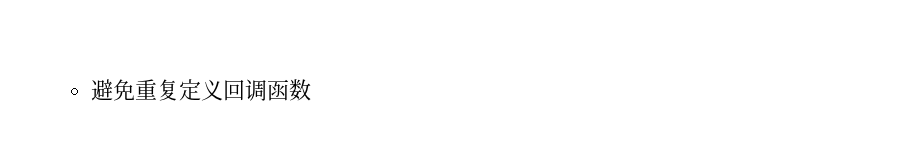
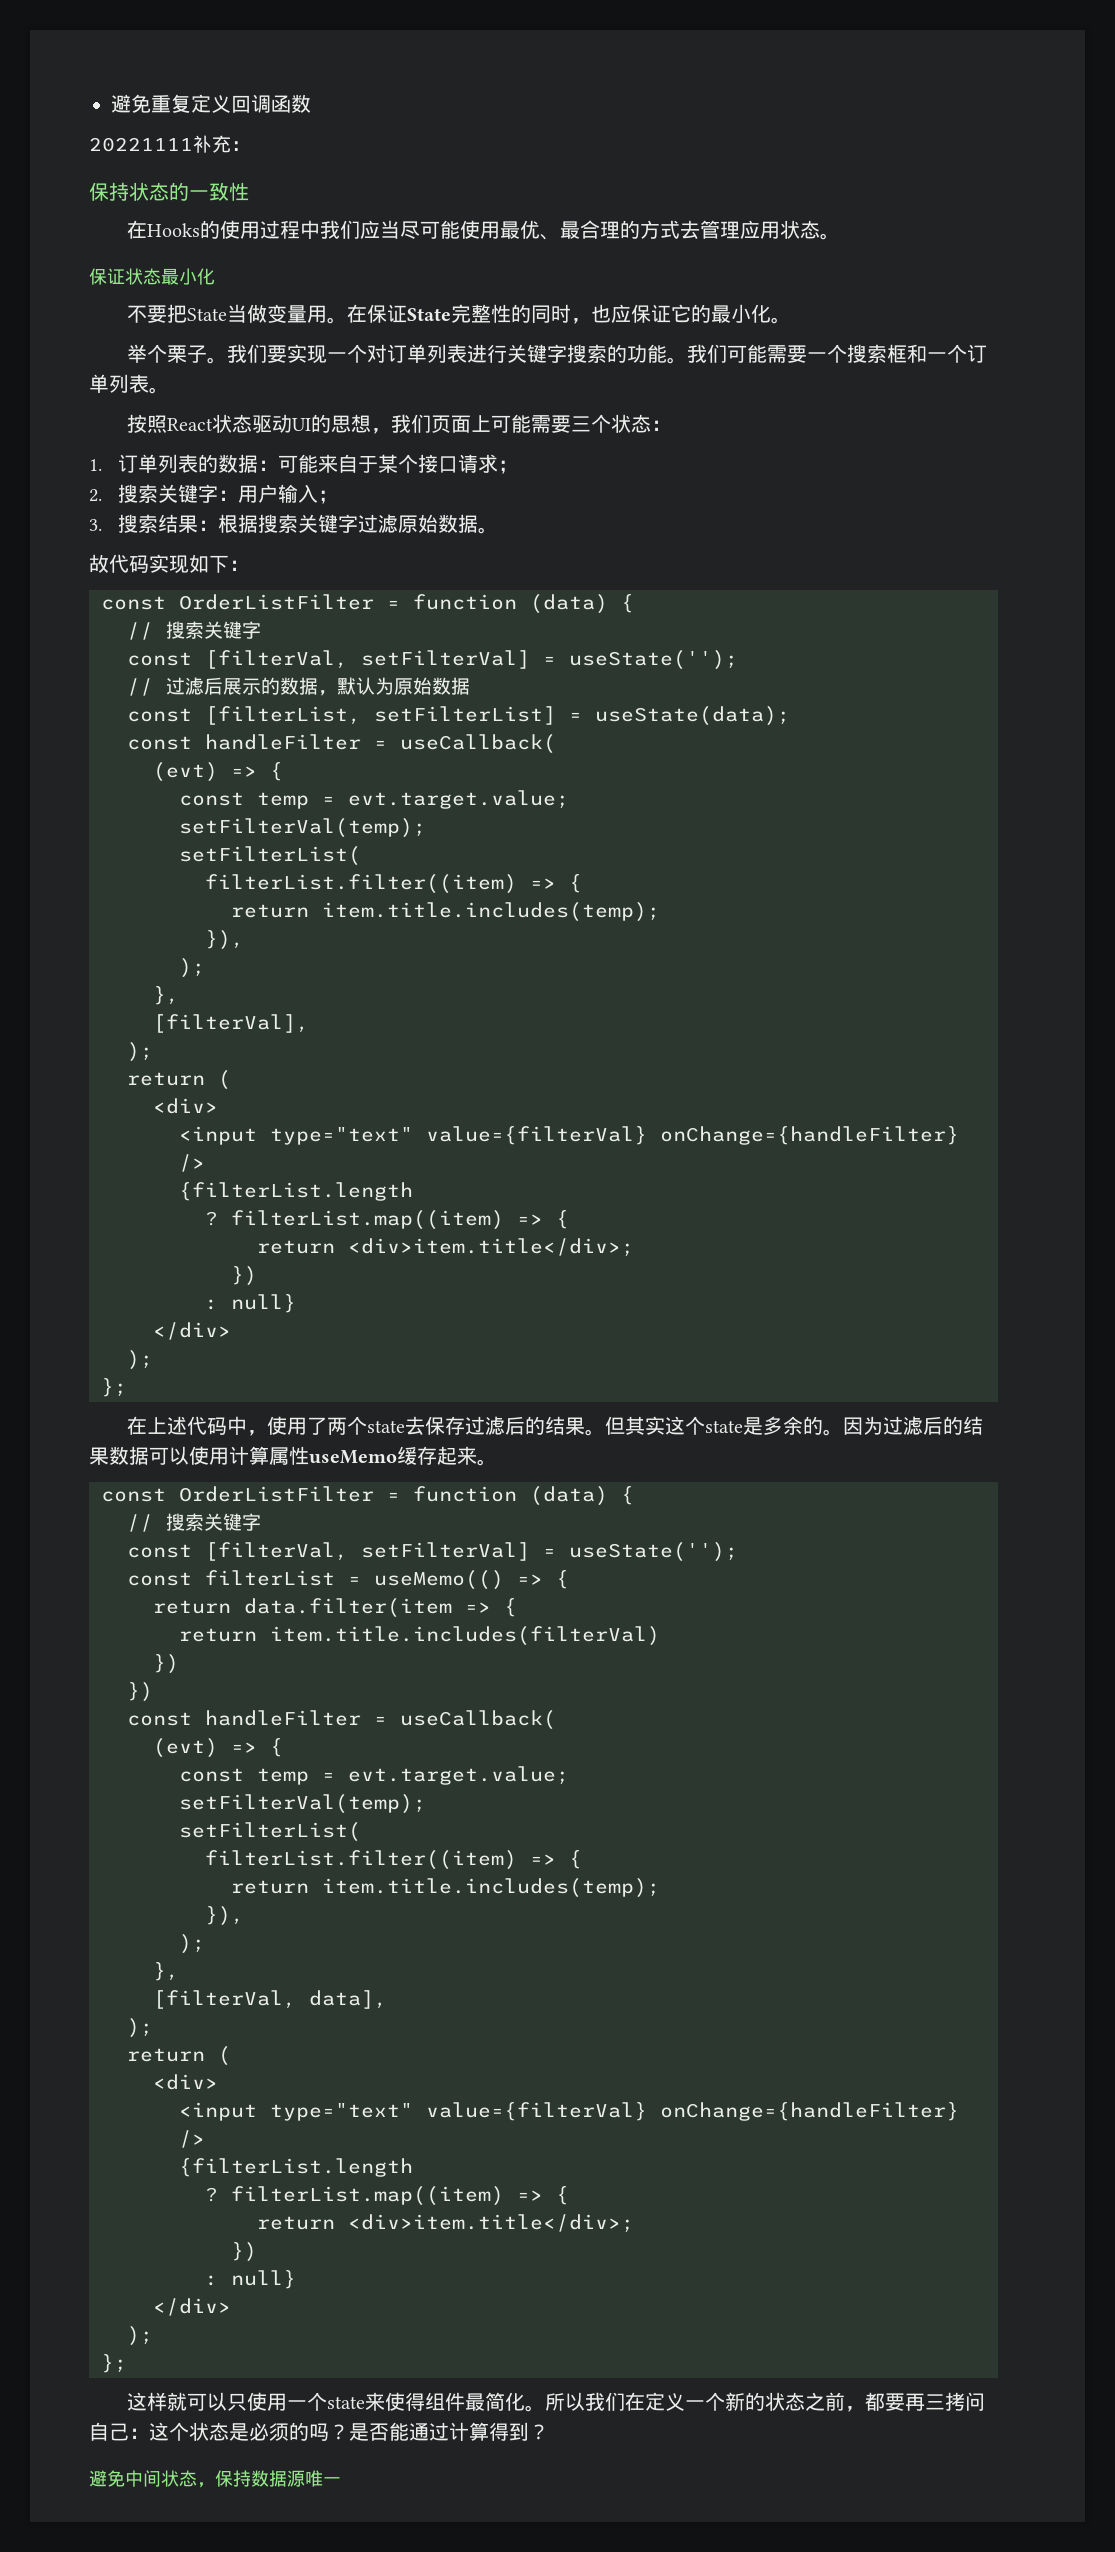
+ 20221111补充：
+ 保持状态的一致性
+ 在Hooks的使用过程中我们应当尽可能使用最优、最合理的方式去管理应用状态。
+ 保证状态最小化
+ 不要把State当做变量用。在保证State完整性的同时，也应保证它的最小化。
+ 举个栗子。我们要实现一个对订单列表进行关键字搜索的功能。我们可能需要一个搜索框和一个订单列表。
+ 按照React状态驱动UI的思想，我们页面上可能需要三个状态：
+ 1.订单列表的数据：可能来自于某个接口请求；
+ 2.搜索关键字：用户输入；
+ 3.搜索结果：根据搜索关键字过滤原始数据。
+ 故代码实现如下：
+ const OrderListFilter = function (data) {
+ // 搜索关键字
+ const [filterVal, setFilterVal] = useState('');
+ // 过滤后展示的数据，默认为原始数据
+ const [filterList, setFilterList] = useState(data);
+ const handleFilter = useCallback(
+ (evt) => {
+ const temp = evt.target.value;
+ setFilterVal(temp);
+ setFilterList(
+ filterList.filter((item) => {
+ return item.title.includes(temp);
+ }),
+ );
+ },
+ [filterVal],
+ );
+ return (
+ <div>
+ <input type="text" value={filterVal} onChange={handleFilter} />
+ {filterList.length
+ ? filterList.map((item) => {
+ return <div>item.title</div>;
+ })
+ : null}
+ </div>
+ );
+ };
+ 在上述代码中，使用了两个state去保存过滤后的结果。但其实这个state是多余的。因为过滤后的结果数据可以使用计算属性useMemo缓存起来。
+ const OrderListFilter = function (data) {
+ // 搜索关键字
+ const [filterVal, setFilterVal] = useState('');
+ const filterList = useMemo(() => {
+ return data.filter(item => {
+ return item.title.includes(filterVal)
+ })
+ })
+ const handleFilter = useCallback(
+ (evt) => {
+ const temp = evt.target.value;
+ setFilterVal(temp);
+ setFilterList(
+ filterList.filter((item) => {
+ return item.title.includes(temp);
+ }),
+ );
+ },
+ [filterVal, data],
+ );
+ return (
+ <div>
+ <input type="text" value={filterVal} onChange={handleFilter} />
+ {filterList.length
+ ? filterList.map((item) => {
+ return <div>item.title</div>;
+ })
+ : null}
+ </div>
+ );
+ };
+ 这样就可以只使用一个state来使得组件最简化。所以我们在定义一个新的状态之前，都要再三拷问自己：这个状态是必须的吗？是否能通过计算得到？
+ 避免中间状态，保持数据源唯一

